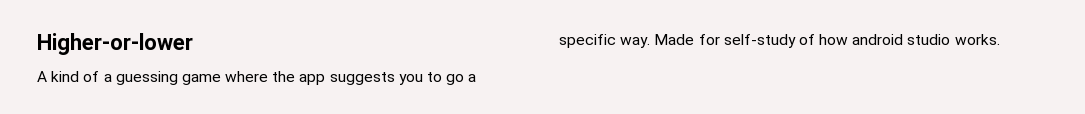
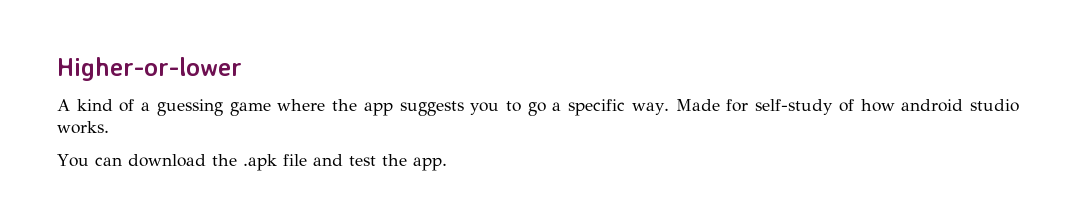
+ You can download the .apk file and test the app.

